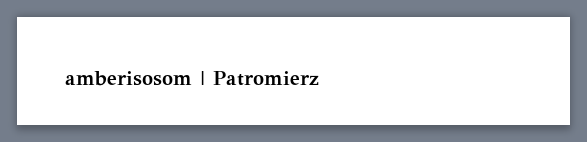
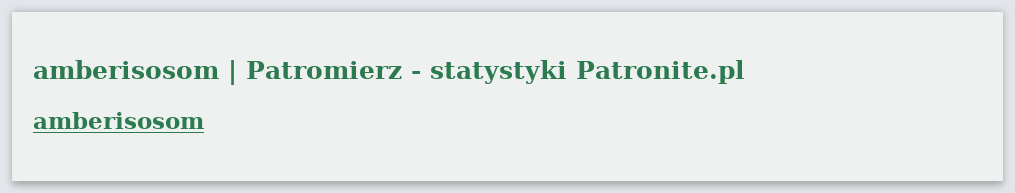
- amberisosom | Patromierz
+ amberisosom | Patromierz - statystyki Patronite.pl
+ amberisosom

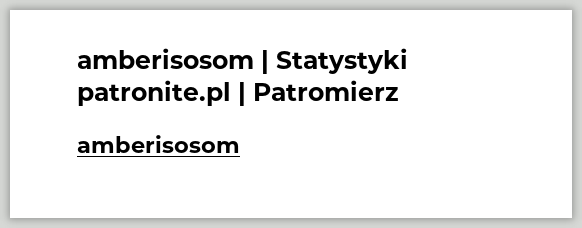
- amberisosom | Patromierz - statystyki Patronite.pl
+ amberisosom | Statystyki patronite.pl | Patromierz

